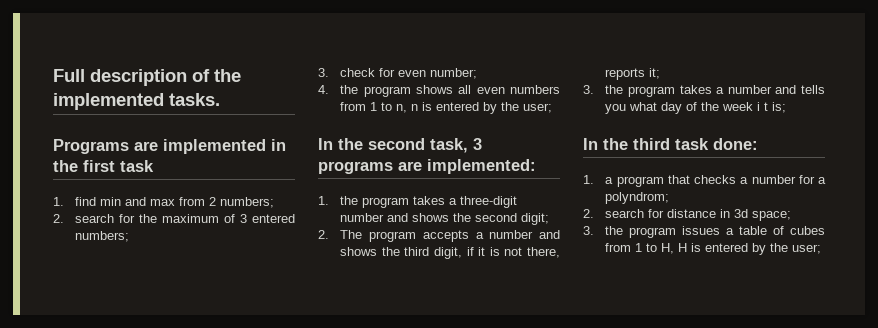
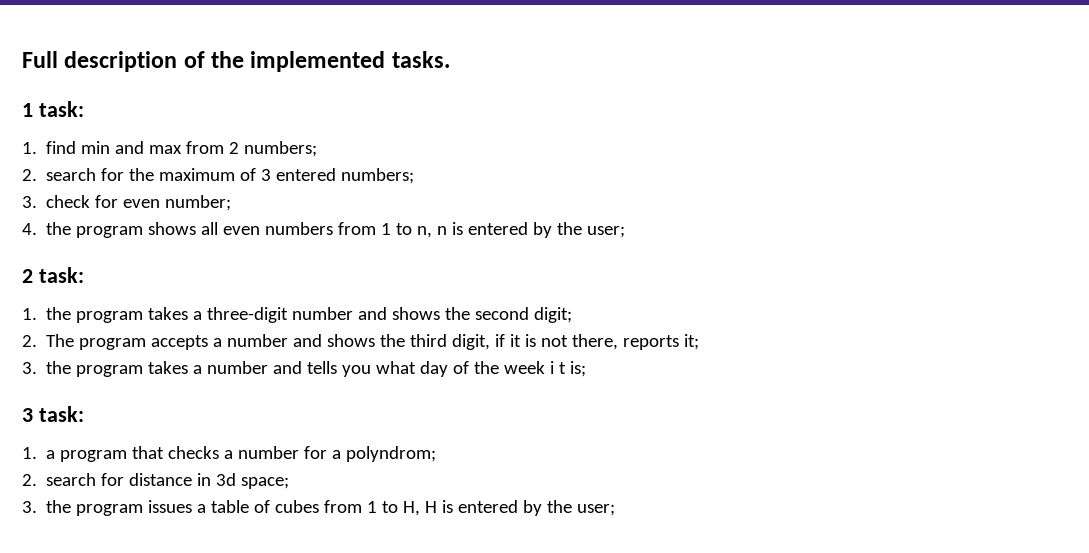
- Programs are implemented in the first task
+ 1 task:
- In the second task, 3 programs are implemented:
+ 2 task:
- In the third task done:
+ 3 task:

